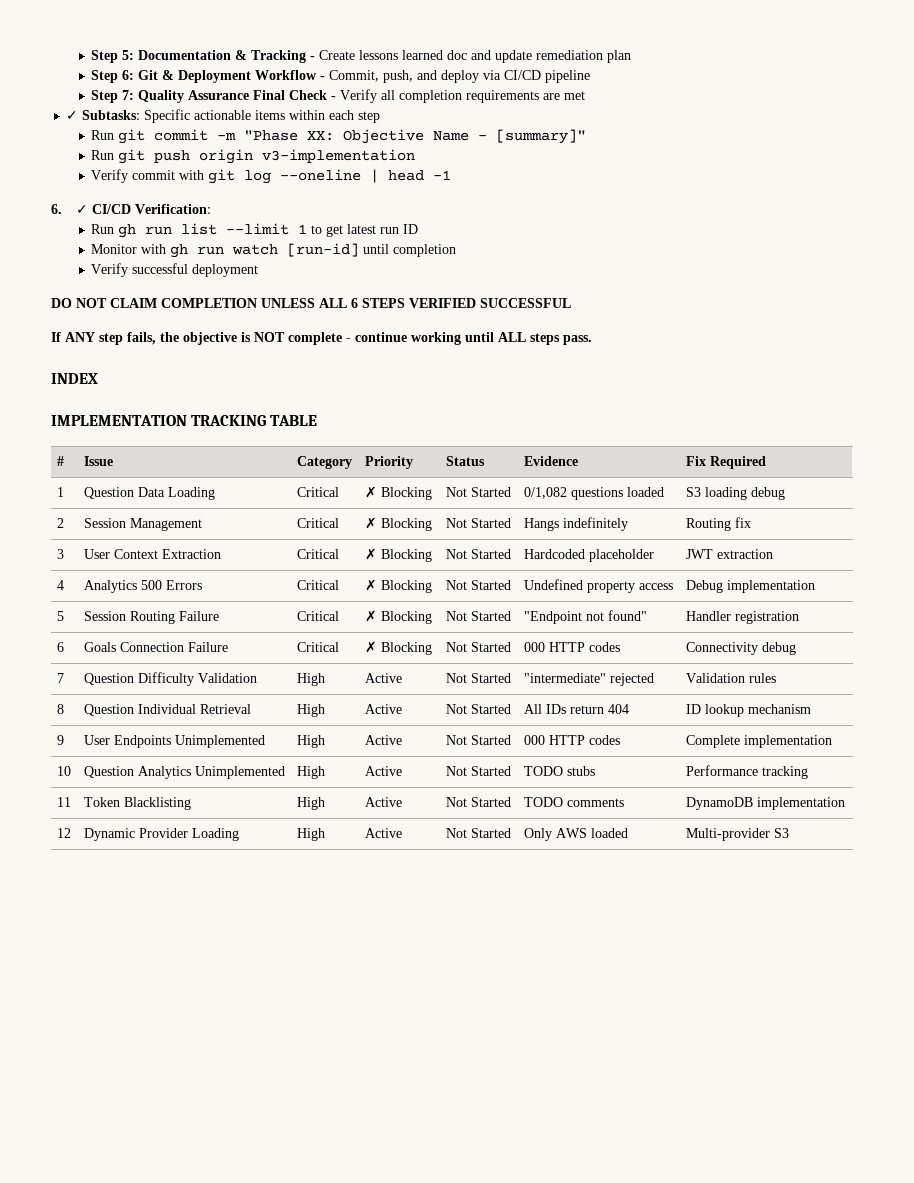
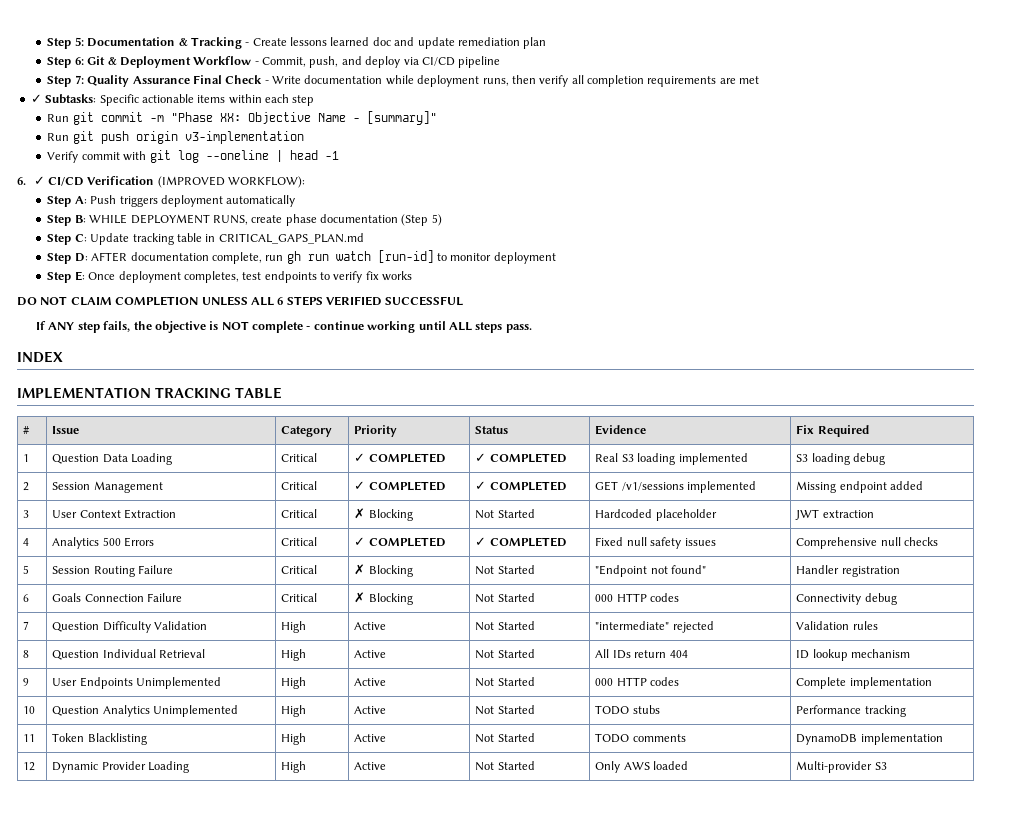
- Step 7: Quality Assurance Final Check - Verify all completion requirements are met
+ Step 7: Quality Assurance Final Check - Write documentation while deployment runs, then verify all completion requirements are met
- 6. ✓ CI/CD Verification:
- Run gh run list --limit 1 to get latest run ID
- Monitor with gh run watch [run-id] until completion
- Verify successful deployment
+ 6. ✓ CI/CD Verification (IMPROVED WORKFLOW):
+ Step A: Push triggers deployment automatically
+ Step B: WHILE DEPLOYMENT RUNS, create phase documentation (Step 5)
+ Step C: Update tracking table in CRITICAL_GAPS_PLAN.md
+ Step D: AFTER documentation complete, run gh run watch [run-id] to monitor deployment
+ Step E: Once deployment completes, test endpoints to verify fix works
- 1 | Question Data Loading | Critical | ✗ Blocking | Not Started | 0/1,082 questions loaded | S3 loading debug
+ 1 | Question Data Loading | Critical | ✓ COMPLETED | ✓ COMPLETED | Real S3 loading implemented | S3 loading debug
- 2 | Session Management | Critical | ✗ Blocking | Not Started | Hangs indefinitely | Routing fix
+ 2 | Session Management | Critical | ✓ COMPLETED | ✓ COMPLETED | GET /v1/sessions implemented | Missing endpoint added
- 4 | Analytics 500 Errors | Critical | ✗ Blocking | Not Started | Undefined property access | Debug implementation
+ 4 | Analytics 500 Errors | Critical | ✓ COMPLETED | ✓ COMPLETED | Fixed null safety issues | Comprehensive null checks

